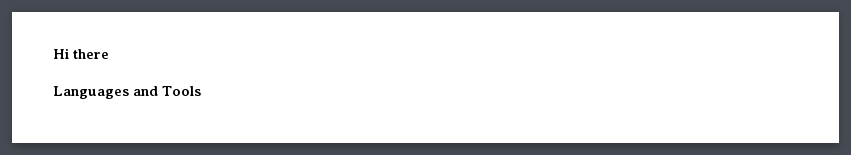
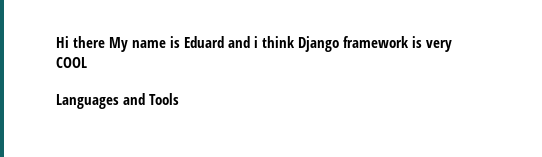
- Hi there
+ Hi there My name is Eduard and i think Django framework is very COOL

